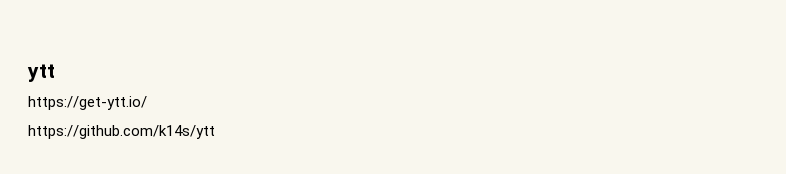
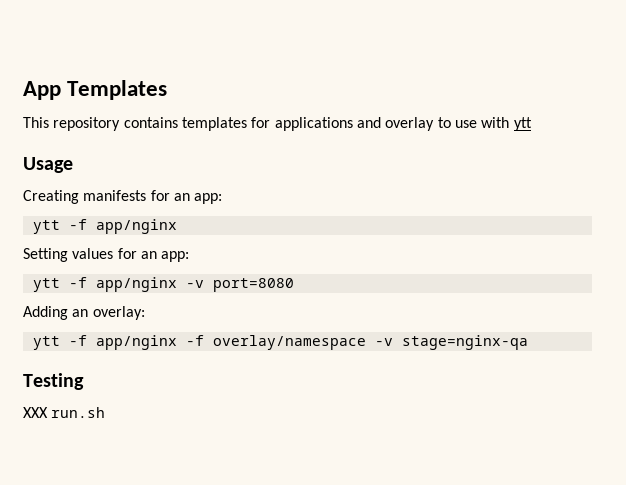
- ytt
- https://get-ytt.io/
- https://github.com/k14s/ytt
+ App Templates
+ This repository contains templates for applications and overlay to use with ytt
+ Usage
+ Creating manifests for an app:
+ ytt -f app/nginx
+ Setting values for an app:
+ ytt -f app/nginx -v port=8080
+ Adding an overlay:
+ ytt -f app/nginx -f overlay/namespace -v stage=nginx-qa
+ Testing
+ XXX run.sh

